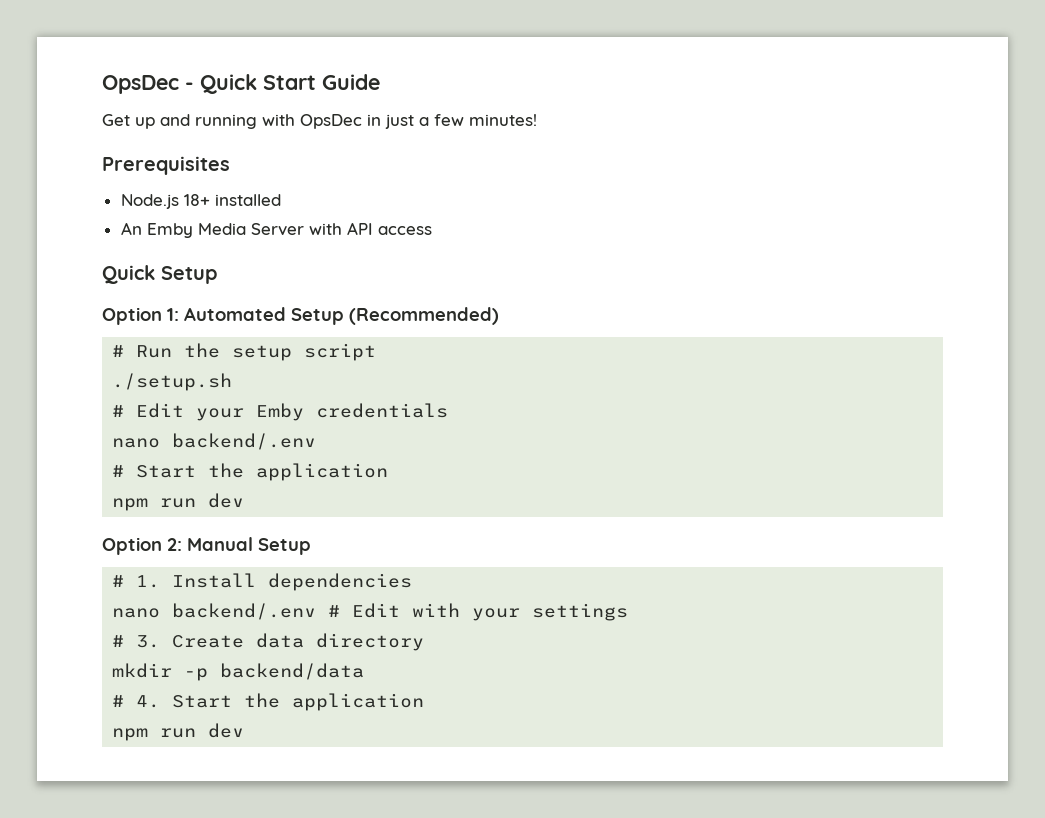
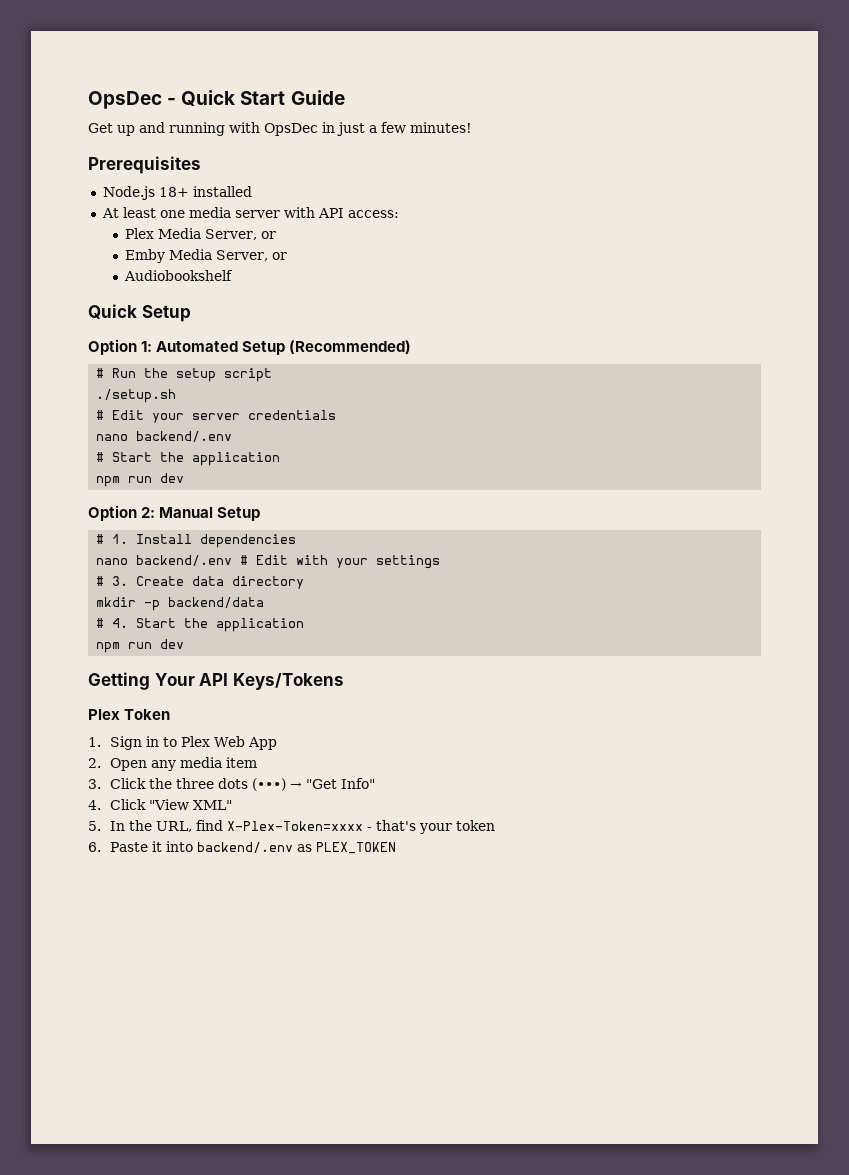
- An Emby Media Server with API access
+ At least one media server with API access:
+ Plex Media Server, or
+ Emby Media Server, or
+ Audiobookshelf
- # Edit your Emby credentials
+ # Edit your server credentials
+ Getting Your API Keys/Tokens
+ Plex Token
+ 1. Sign in to Plex Web App
+ 2. Open any media item
+ 3. Click the three dots (•••) → "Get Info"
+ 4. Click "View XML"
+ 5. In the URL, find X-Plex-Token=xxxx - that's your token
+ 6. Paste it into backend/.env as PLEX_TOKEN

